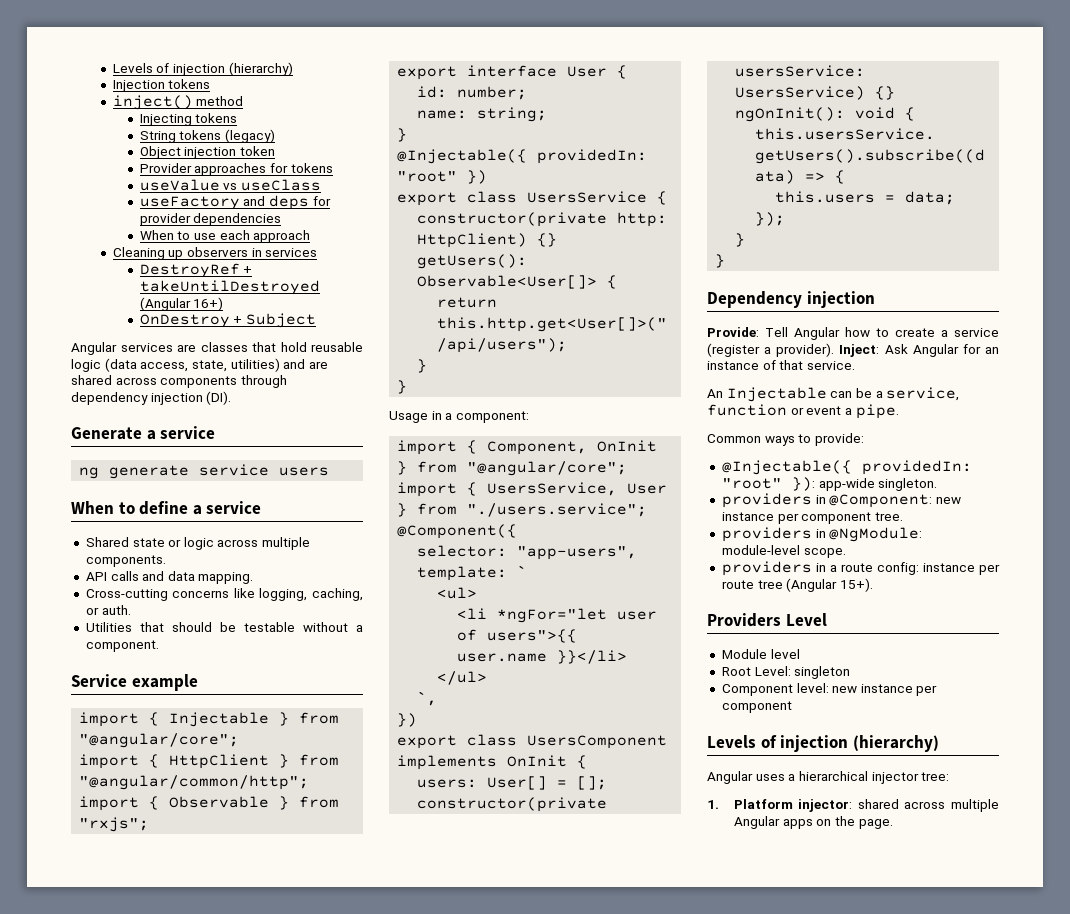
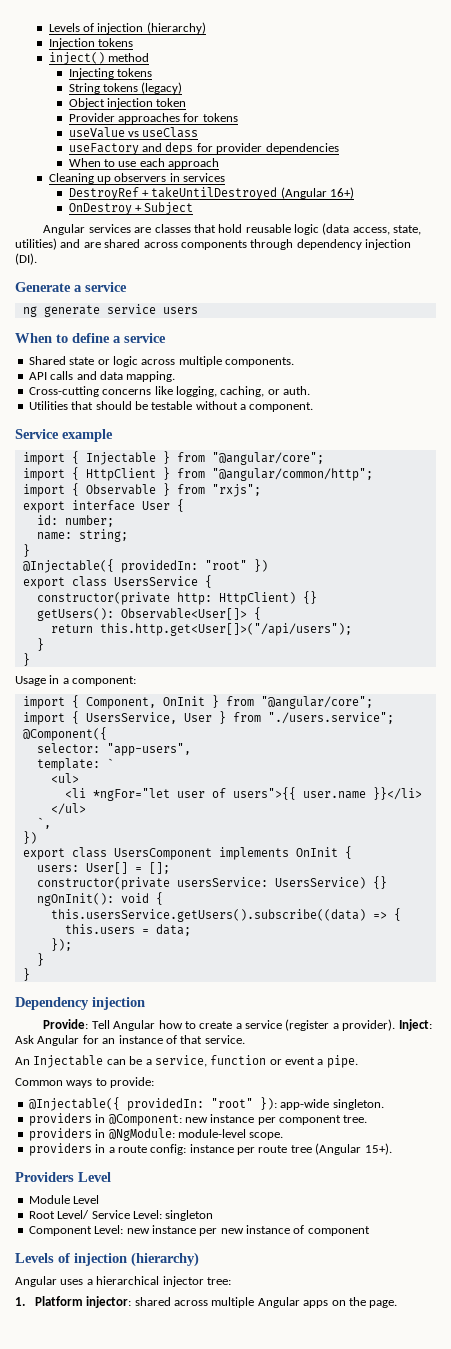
- Module level
+ Module Level
- Root Level: singleton
+ Root Level/ Service Level: singleton
- Component level: new instance per component
+ Component Level: new instance per new instance of component

